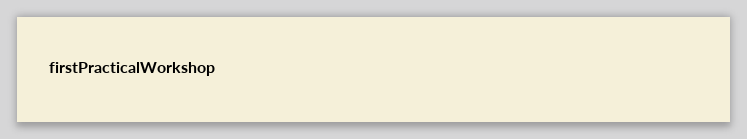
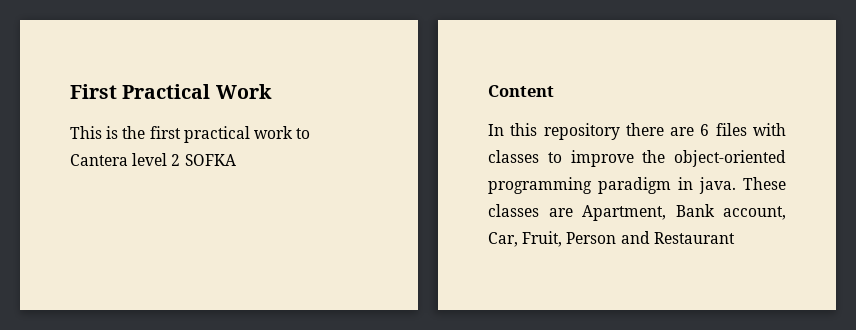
- firstPracticalWorkshop
+ First Practical Work
+ This is the first practical work to Cantera level 2 SOFKA
+ Content
+ In this repository there are 6 files with classes to improve the object-oriented programming paradigm in java. These classes are Apartment, Bank account, Car, Fruit, Person and Restaurant

